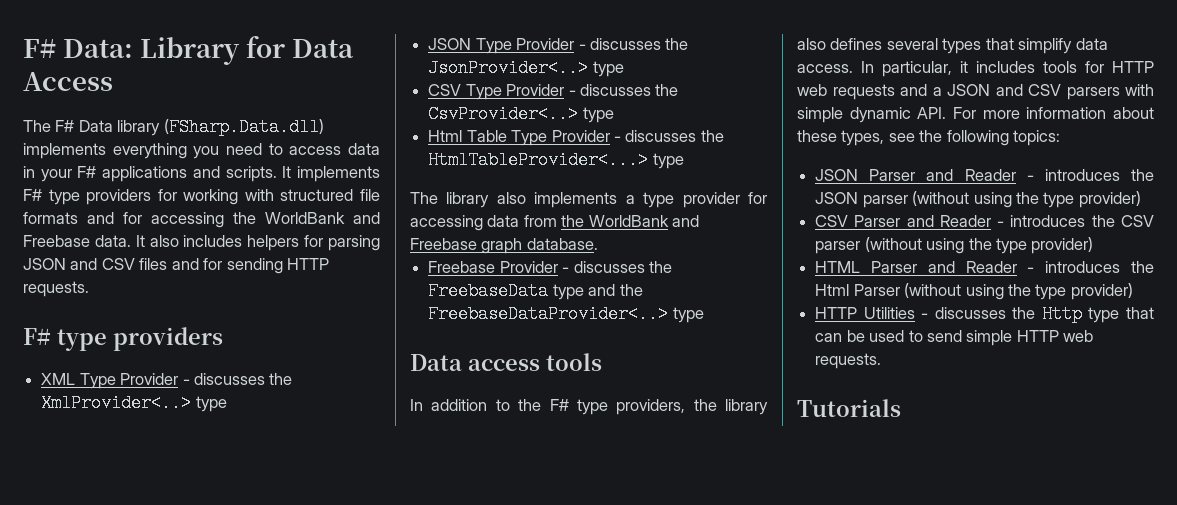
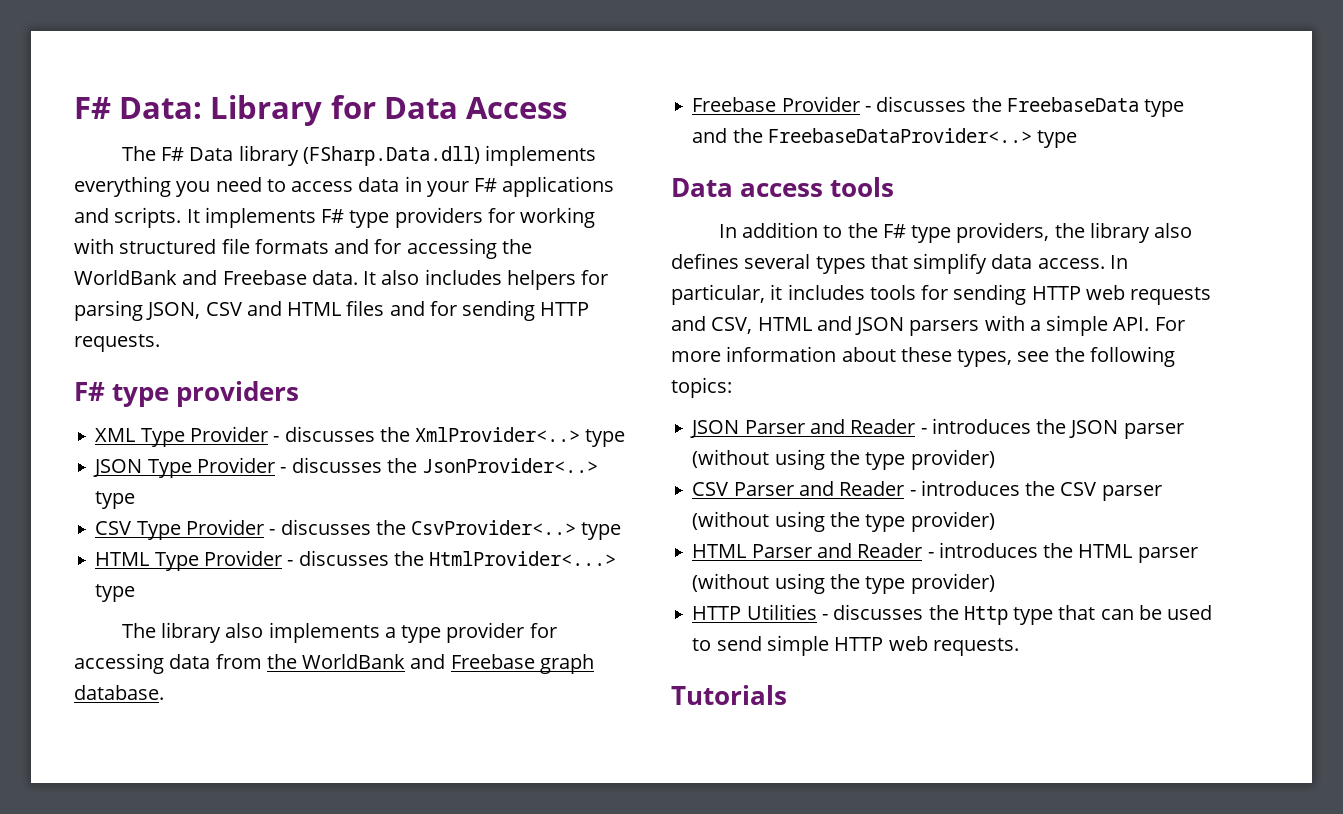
- It also includes helpers for parsing JSON and CSV files and for sending HTTP requests.
+ It also includes helpers for parsing JSON, CSV and HTML files and for sending HTTP requests.
- Html Table Type Provider - discusses the HtmlTableProvider<...> type
+ HTML Type Provider - discusses the HtmlProvider<...> type
- In particular, it includes tools for HTTP web requests and a JSON and CSV parsers with simple dynamic API. For more information about these types, see the following topics:
+ In particular, it includes tools for sending HTTP web requests and CSV, HTML and JSON parsers with a simple API. For more information about these types, see the following topics:
- HTML Parser and Reader - introduces the Html Parser (without using the type provider)
+ HTML Parser and Reader - introduces the HTML parser (without using the type provider)

